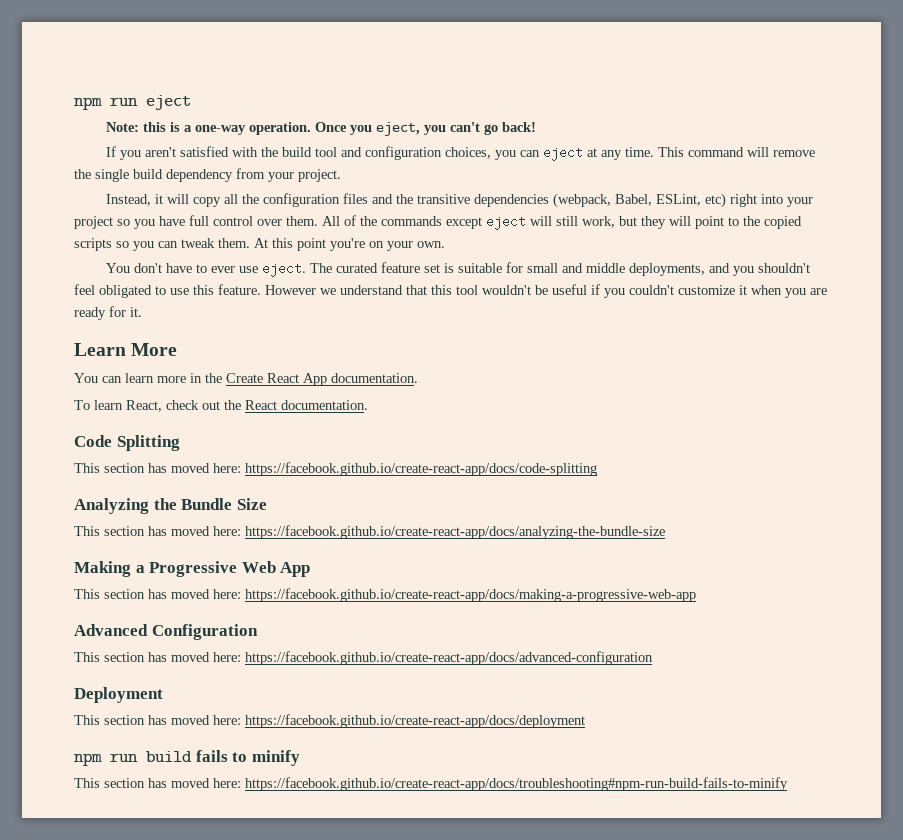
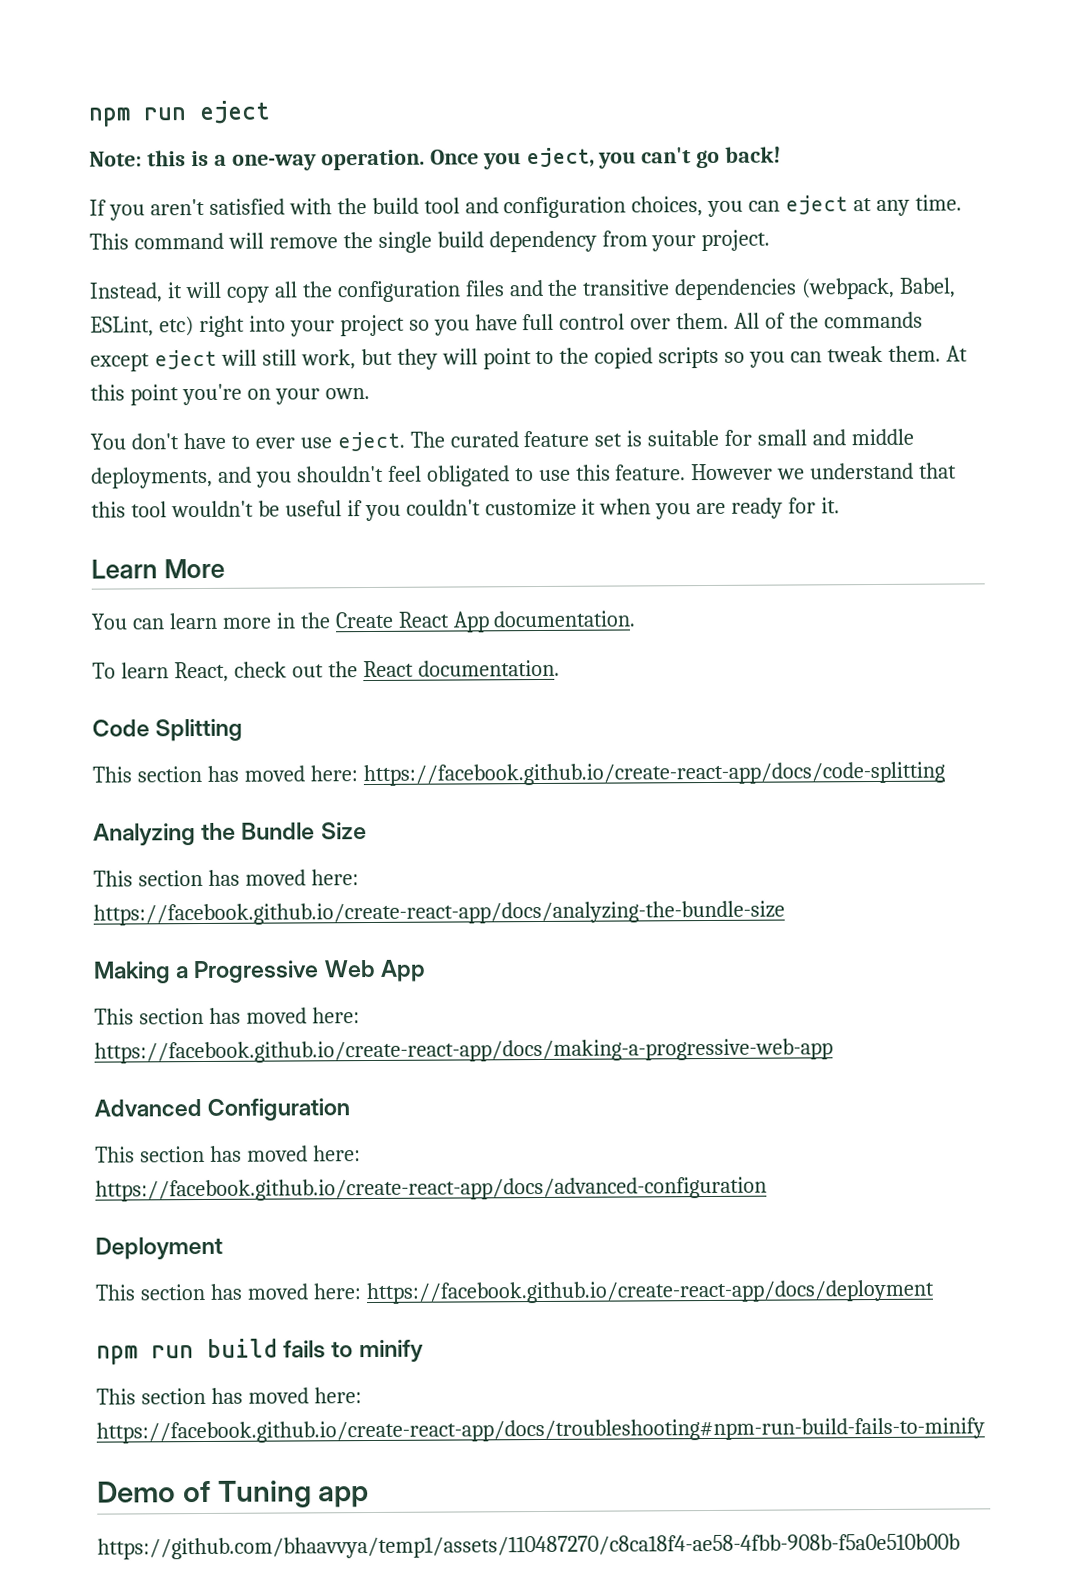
+ Demo of Tuning app
+ https://github.com/bhaavvya/temp1/assets/110487270/c8ca18f4-ae58-4fbb-908b-f5a0e510b00b

